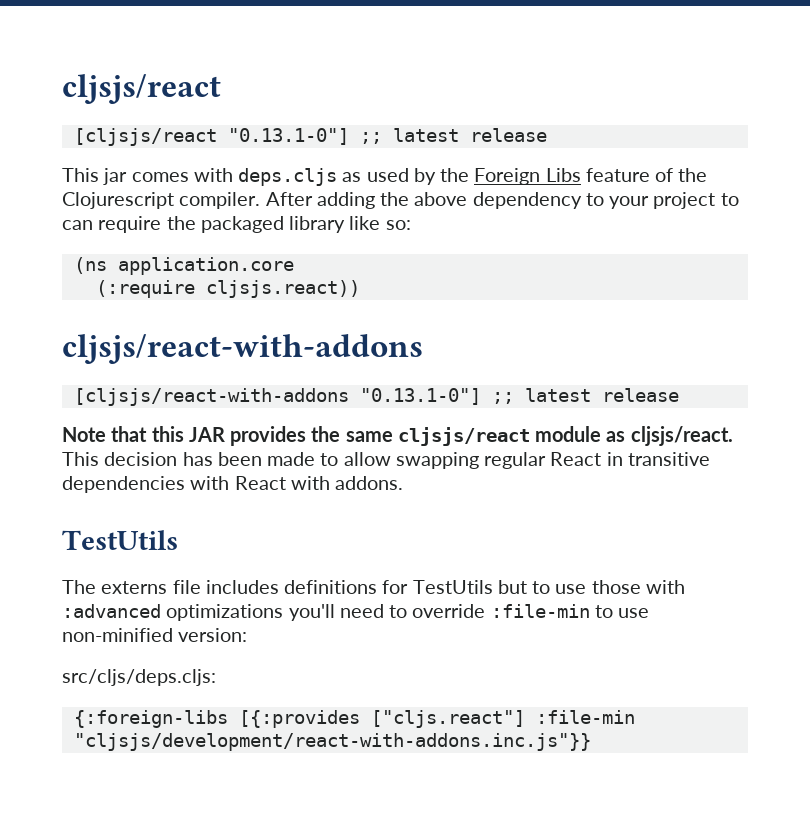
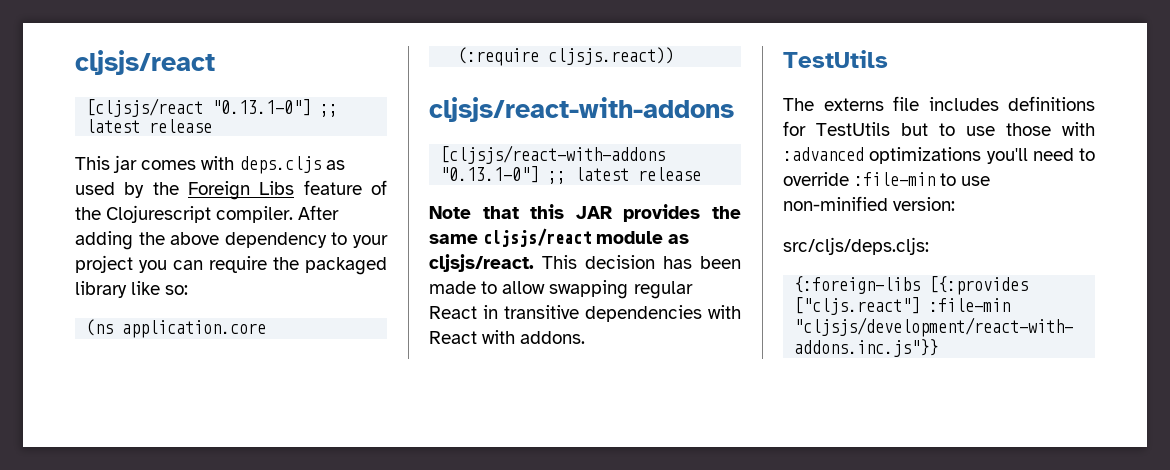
- After adding the above dependency to your project to can require the packaged library like so:
+ After adding the above dependency to your project you can require the packaged library like so:

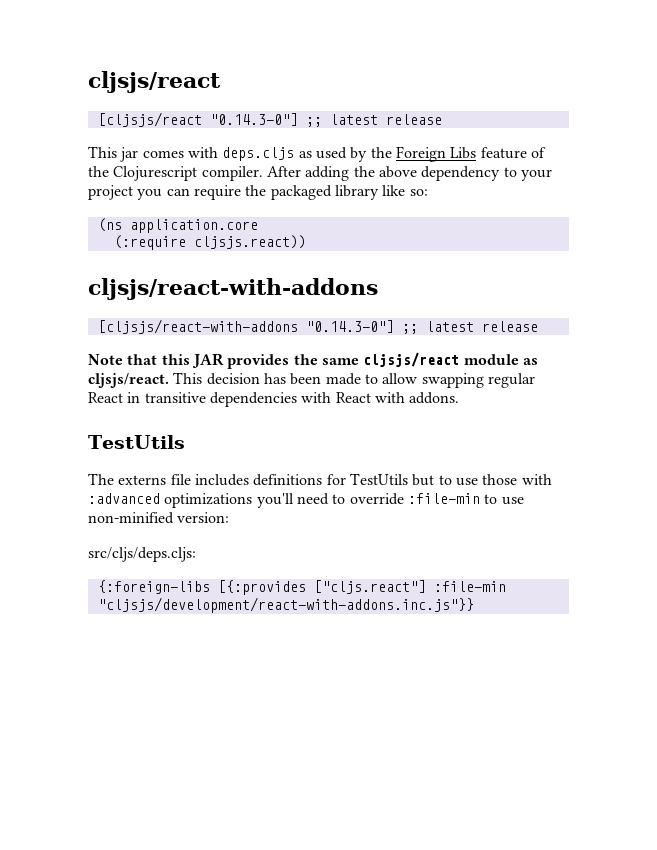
- [cljsjs/react "0.13.1-0"] ;; latest release
+ [cljsjs/react "0.14.3-0"] ;; latest release
- [cljsjs/react-with-addons "0.13.1-0"] ;; latest release
+ [cljsjs/react-with-addons "0.14.3-0"] ;; latest release

